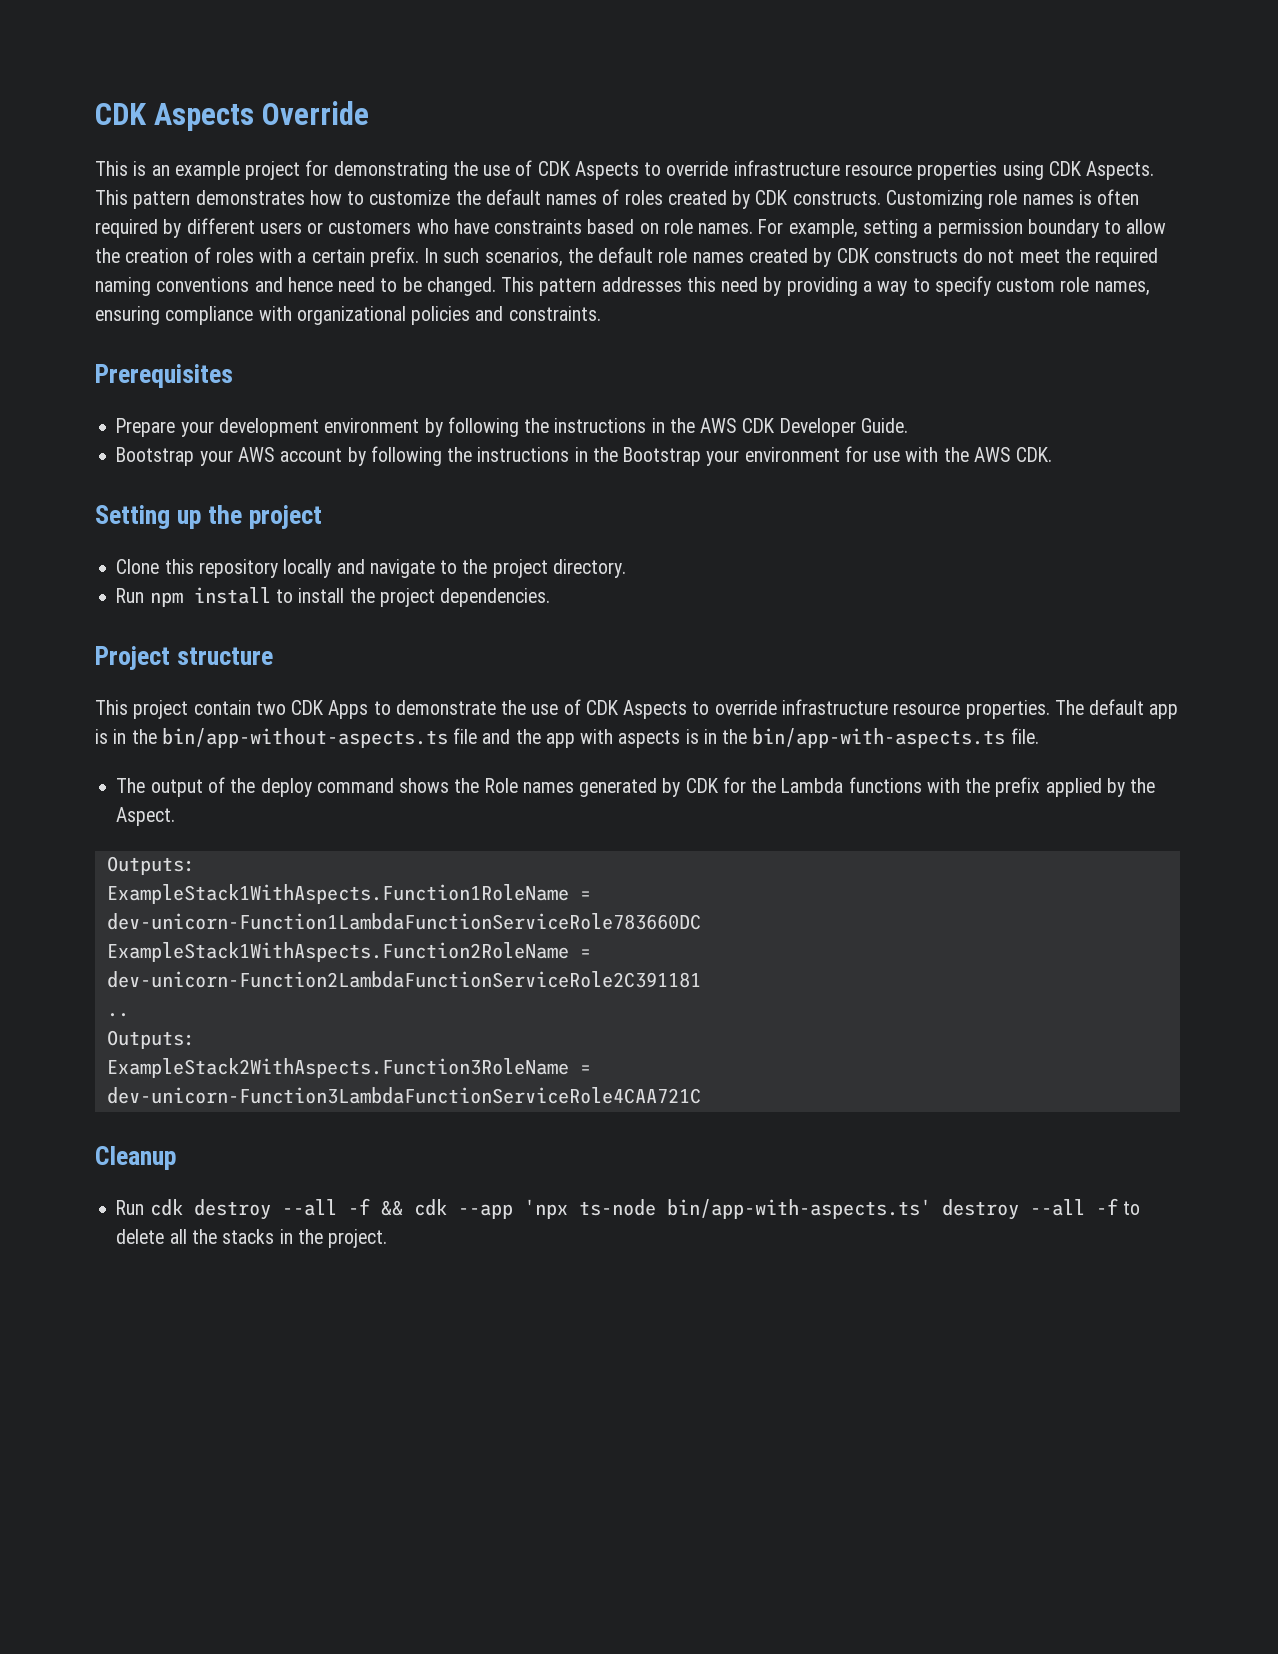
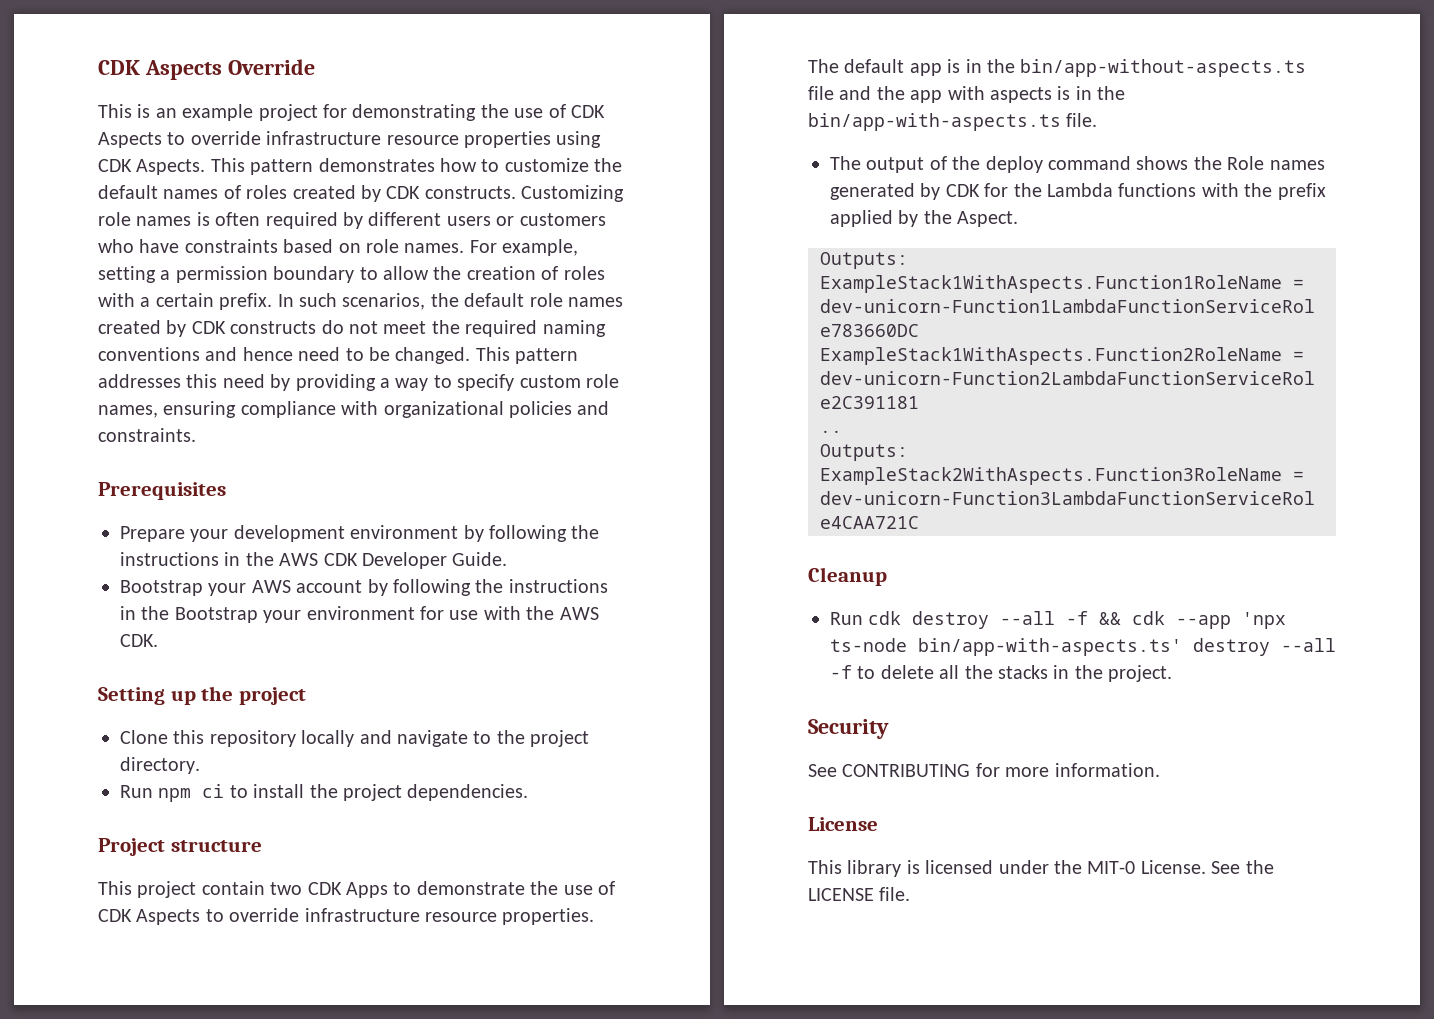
- Run npm install to install the project dependencies.
+ Run npm ci to install the project dependencies.
+ Security
+ See CONTRIBUTING for more information.
+ License
+ This library is licensed under the MIT-0 License. See the LICENSE file.

